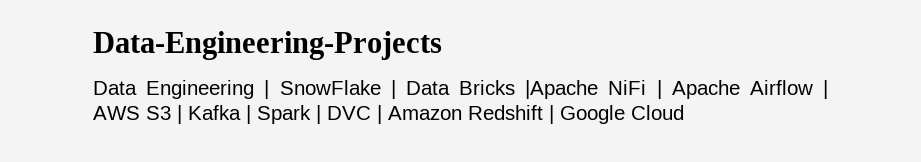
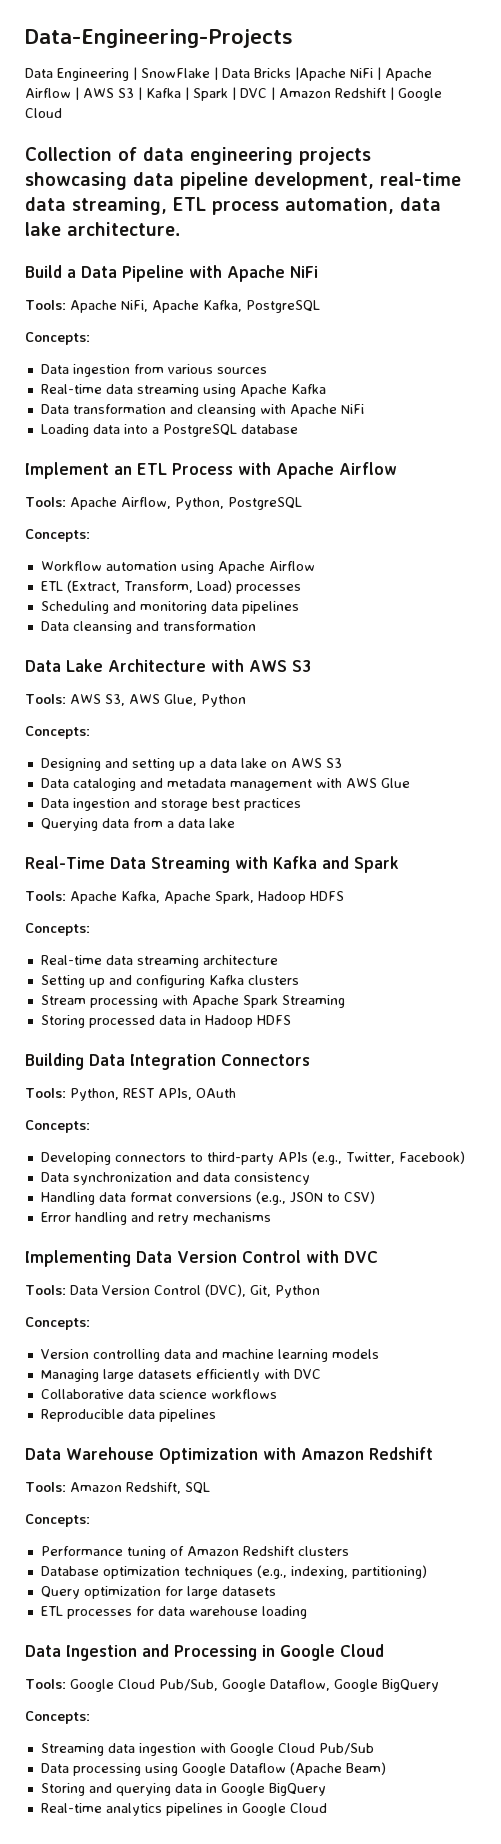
+ Collection of data engineering projects showcasing data pipeline development, real-time data streaming, ETL process automation, data lake architecture.
+ Build a Data Pipeline with Apache NiFi
+ Tools: Apache NiFi, Apache Kafka, PostgreSQL
+ Concepts:
+ Data ingestion from various sources
+ Real-time data streaming using Apache Kafka
+ Data transformation and cleansing with Apache NiFi
+ Loading data into a PostgreSQL database
+ Implement an ETL Process with Apache Airflow
+ Tools: Apache Airflow, Python, PostgreSQL
+ Concepts:
+ Workflow automation using Apache Airflow
+ ETL (Extract, Transform, Load) processes
+ Scheduling and monitoring data pipelines
+ Data cleansing and transformation
+ Data Lake Architecture with AWS S3
+ Tools: AWS S3, AWS Glue, Python
+ Concepts:
+ Designing and setting up a data lake on AWS S3
+ Data cataloging and metadata management with AWS Glue
+ Data ingestion and storage best practices
+ Querying data from a data lake
+ Real-Time Data Streaming with Kafka and Spark
+ Tools: Apache Kafka, Apache Spark, Hadoop HDFS
+ Concepts:
+ Real-time data streaming architecture
+ Setting up and configuring Kafka clusters
+ Stream processing with Apache Spark Streaming
+ Storing processed data in Hadoop HDFS
+ Building Data Integration Connectors
+ Tools: Python, REST APIs, OAuth
+ Concepts:
+ Developing connectors to third-party APIs (e.g., Twitter, Facebook)
+ Data synchronization and data consistency
+ Handling data format conversions (e.g., JSON to CSV)
+ Error handling and retry mechanisms
+ Implementing Data Version Control with DVC
+ Tools: Data Version Control (DVC), Git, Python
+ Concepts:
+ Version controlling data and machine learning models
+ Managing large datasets efficiently with DVC
+ Collaborative data science workflows
+ Reproducible data pipelines
+ Data Warehouse Optimization with Amazon Redshift
+ Tools: Amazon Redshift, SQL
+ Concepts:
+ Performance tuning of Amazon Redshift clusters
+ Database optimization techniques (e.g., indexing, partitioning)
+ Query optimization for large datasets
+ ETL processes for data warehouse loading
+ Data Ingestion and Processing in Google Cloud
+ Tools: Google Cloud Pub/Sub, Google Dataflow, Google BigQuery
+ Concepts:
+ Streaming data ingestion with Google Cloud Pub/Sub
+ Data processing using Google Dataflow (Apache Beam)
+ Storing and querying data in Google BigQuery
+ Real-time analytics pipelines in Google Cloud

